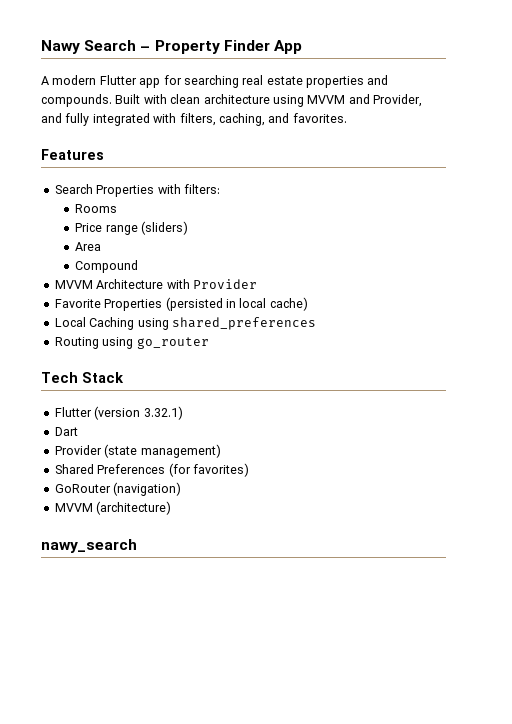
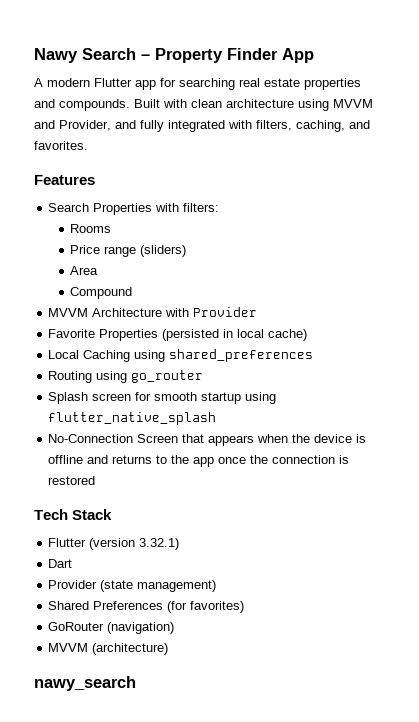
+ Splash screen for smooth startup using flutter_native_splash
+ No-Connection Screen that appears when the device is offline and returns to the app once the connection is restored

